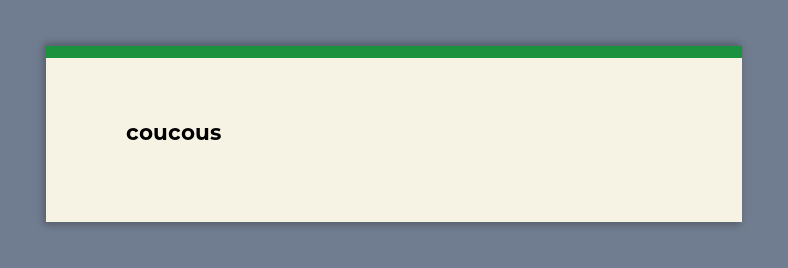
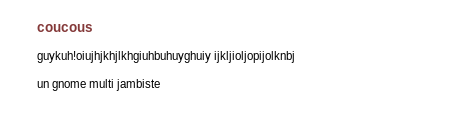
+ guykuh!oiujhjkhjlkhgiuhbuhuyghuiy ijkljioljopijolknbj
+ un gnome multi jambiste

